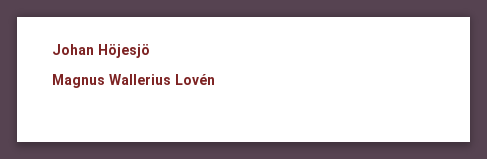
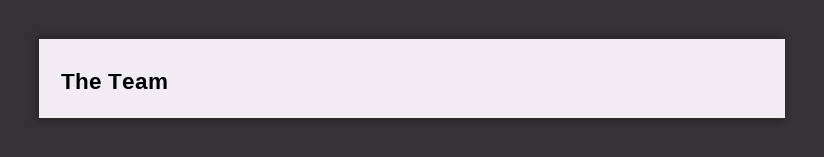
- Johan Höjesjö
- Magnus Wallerius Lovén
+ The Team

